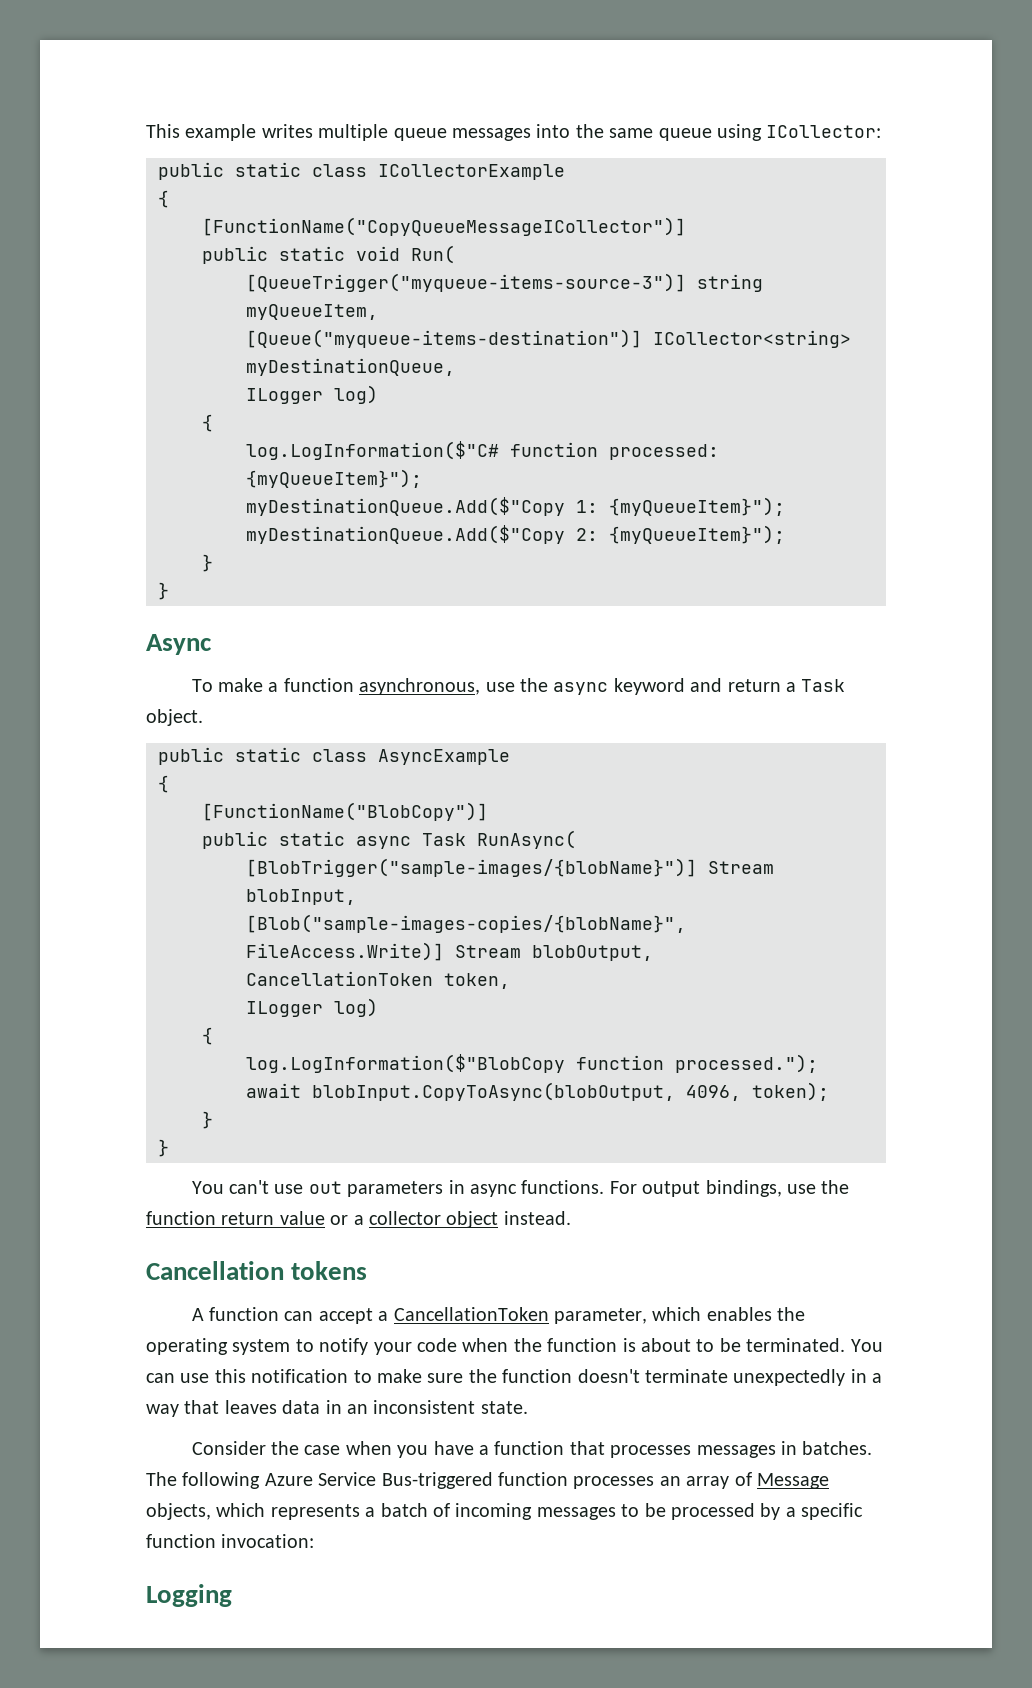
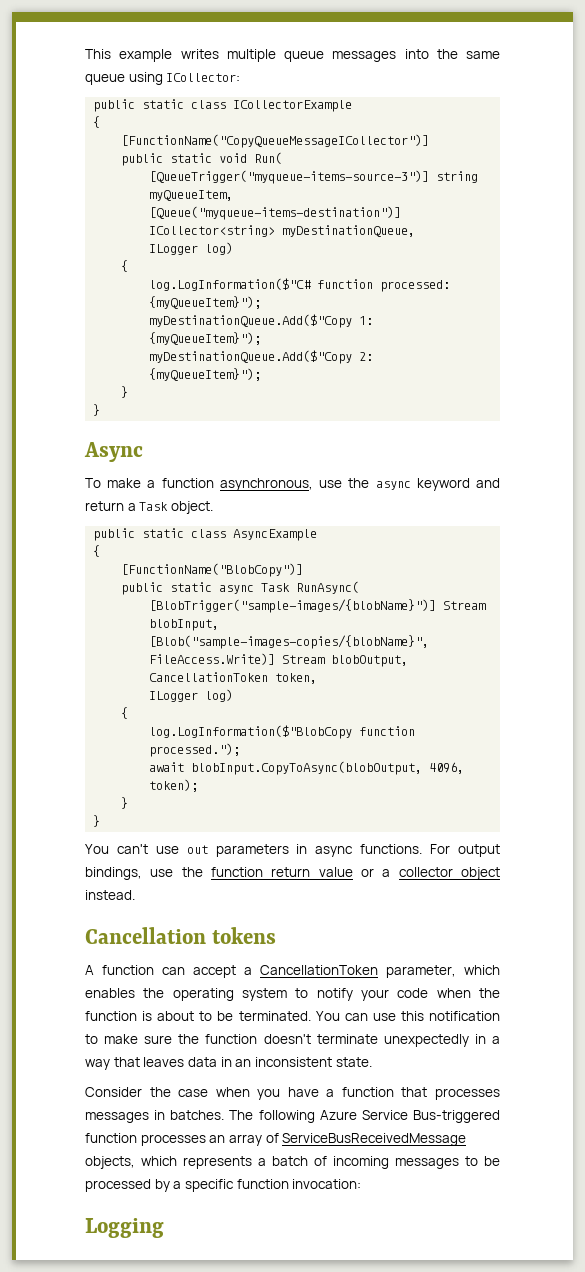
- The following Azure Service Bus-triggered function processes an array of Message objects, which represents a batch of incoming messages to be processed by a specific function invocation:
+ The following Azure Service Bus-triggered function processes an array of ServiceBusReceivedMessage objects, which represents a batch of incoming messages to be processed by a specific function invocation:

